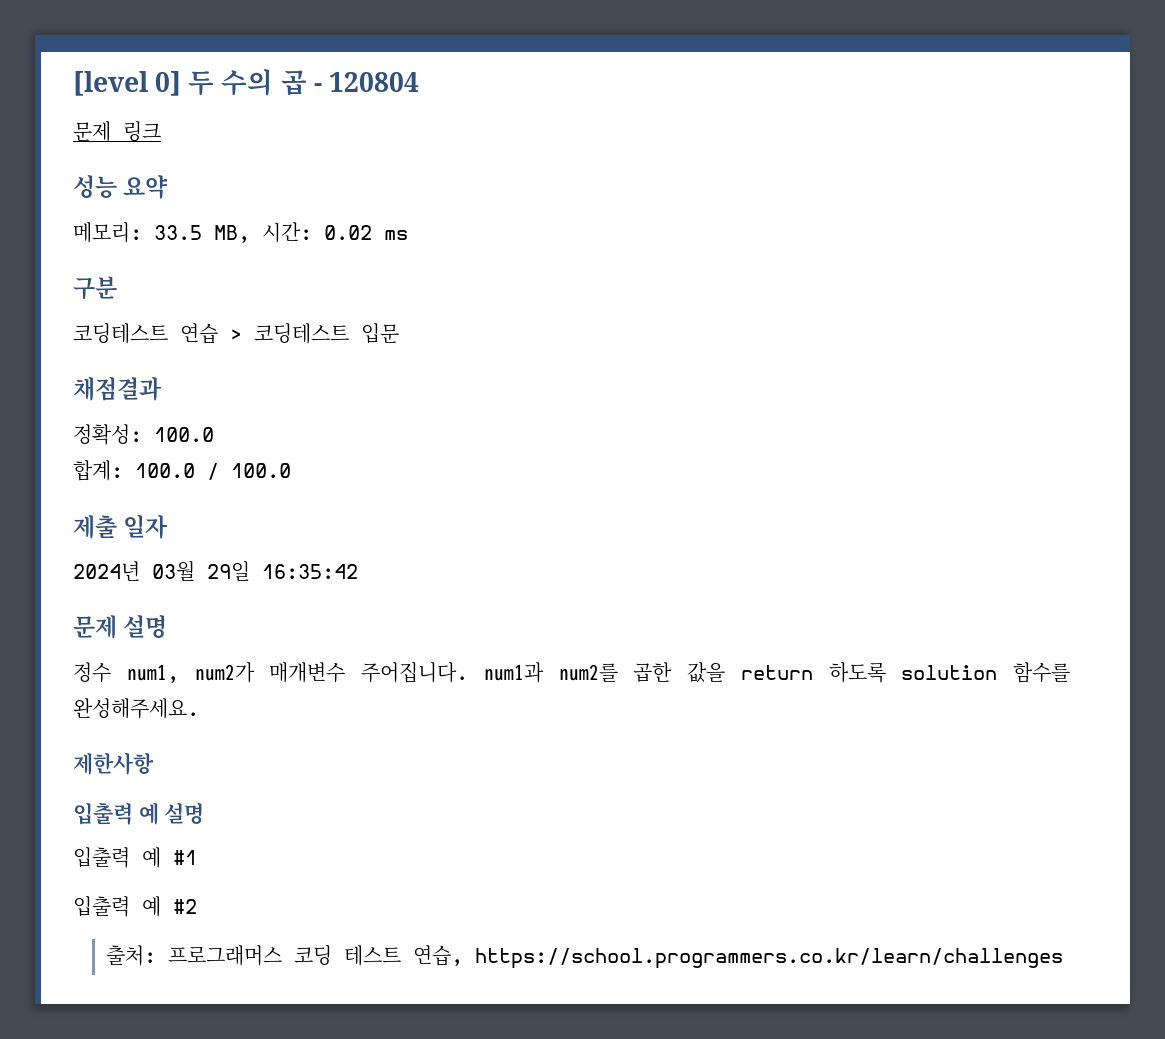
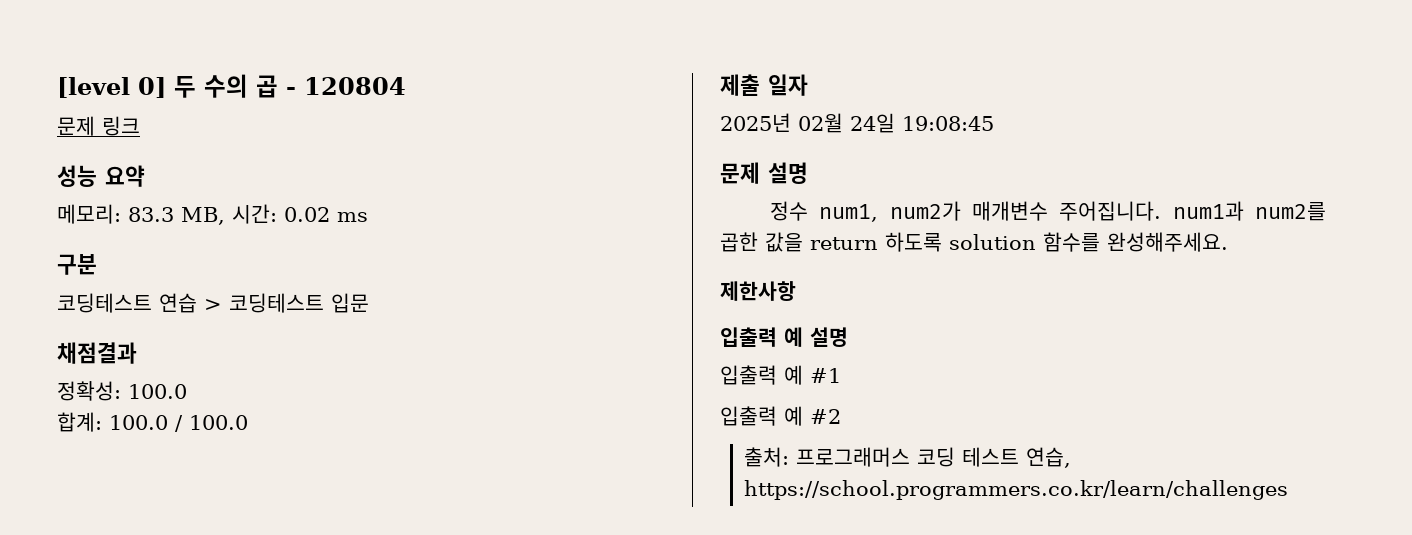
- 메모리: 33.5 MB, 시간: 0.02 ms
+ 메모리: 83.3 MB, 시간: 0.02 ms
- 2024년 03월 29일 16:35:42
+ 2025년 02월 24일 19:08:45

